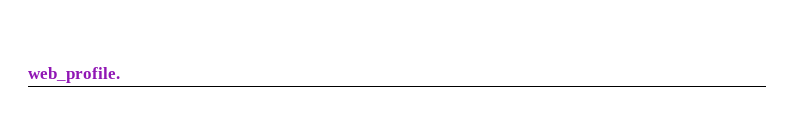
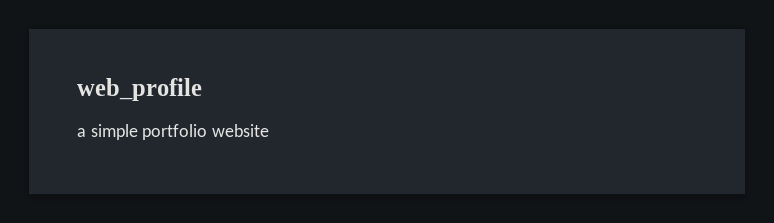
- web_profile.
+ web_profile
+ a simple portfolio website

